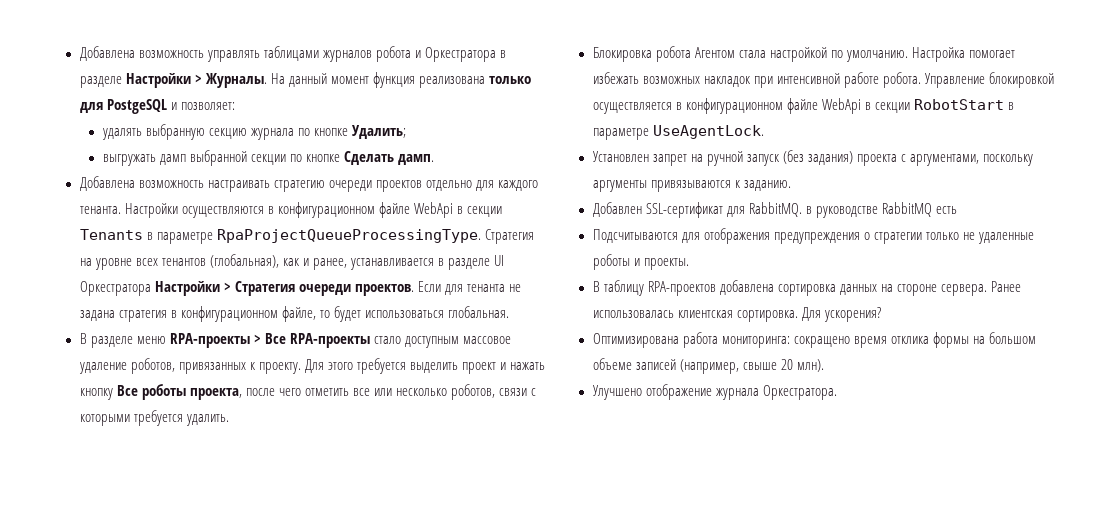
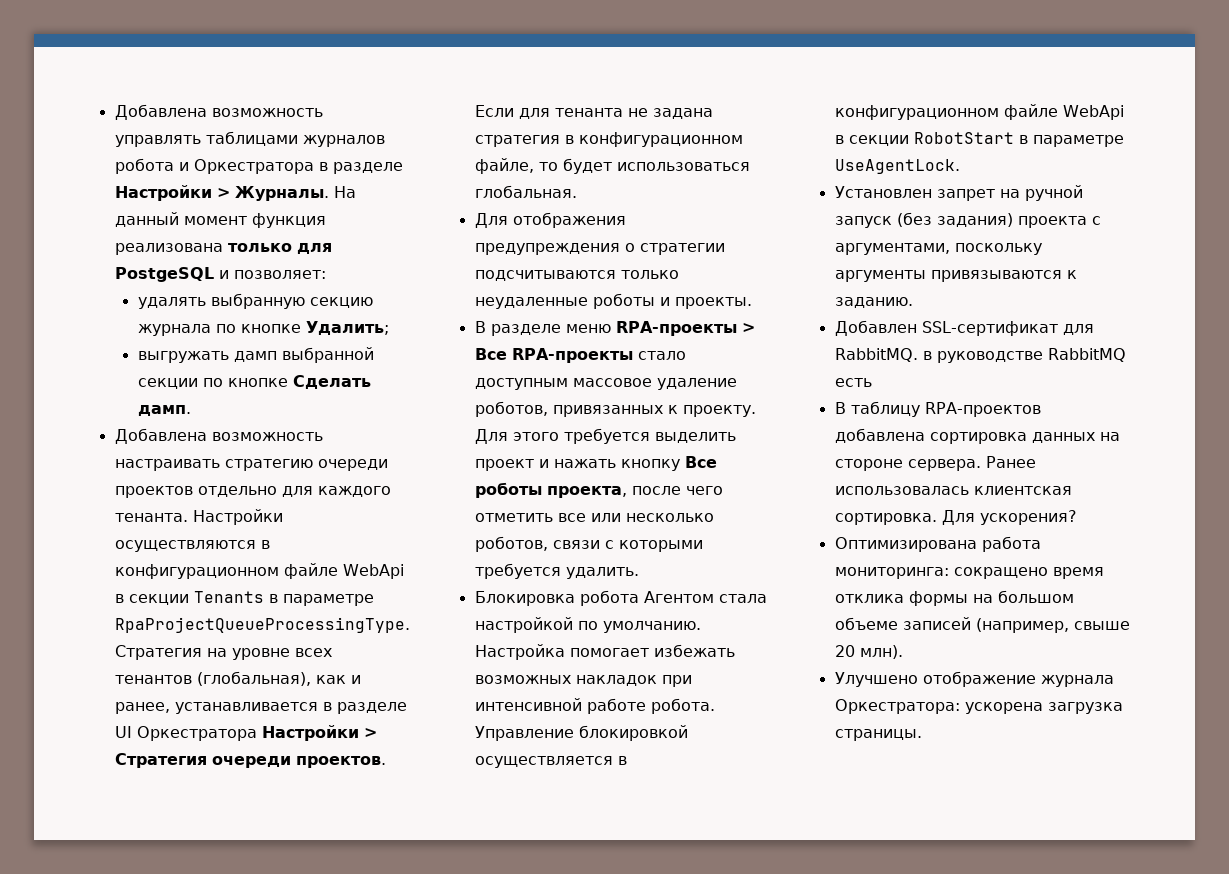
+ Для отображения предупреждения о стратегии подсчитываются только неудаленные роботы и проекты.
- Подсчитываются для отображения предупреждения о стратегии только не удаленные роботы и проекты.
- Улучшено отображение журнала Оркестратора.
+ Улучшено отображение журнала Оркестратора: ускорена загрузка страницы.

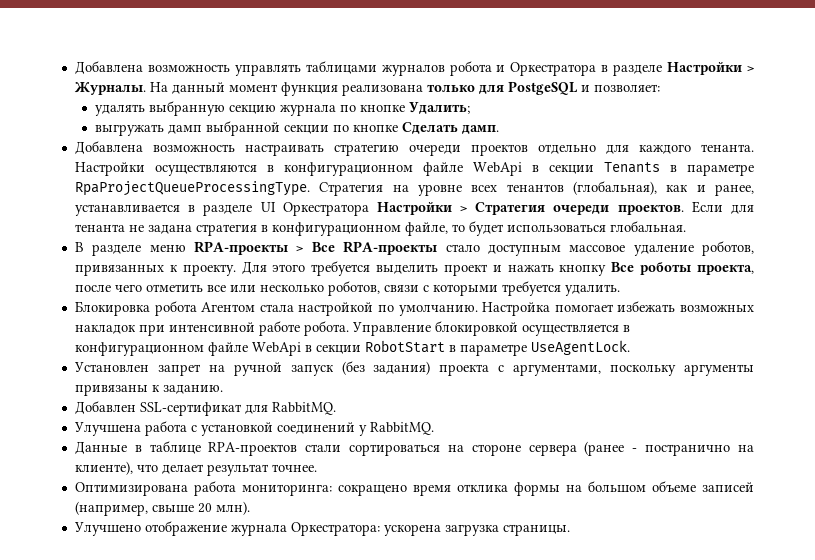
- Для отображения предупреждения о стратегии подсчитываются только неудаленные роботы и проекты.
- Установлен запрет на ручной запуск (без задания) проекта с аргументами, поскольку аргументы привязываются к заданию.
+ Установлен запрет на ручной запуск (без задания) проекта с аргументами, поскольку аргументы привязаны к заданию.
- Добавлен SSL-сертификат для RabbitMQ. в руководстве RabbitMQ есть
- В таблицу RPA-проектов добавлена сортировка данных на стороне сервера. Ранее использовалась клиентская сортировка. Для ускорения?
+ Добавлен SSL-сертификат для RabbitMQ.
+ Улучшена работа с установкой соединений у RabbitMQ.
+ Данные в таблице RPA-проектов стали сортироваться на стороне сервера (ранее - постранично на клиенте), что делает результат точнее.

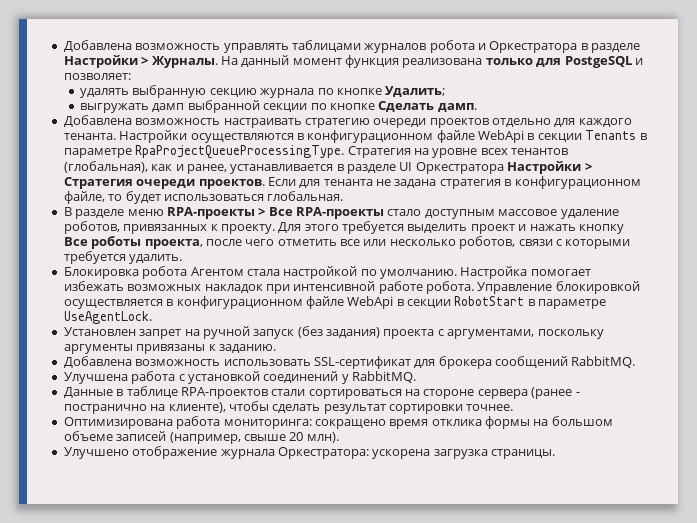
- Добавлен SSL-сертификат для RabbitMQ.
+ Добавлена возможность использовать SSL-сертификат для брокера сообщений RabbitMQ.
- Данные в таблице RPA-проектов стали сортироваться на стороне сервера (ранее - постранично на клиенте), что делает результат точнее.
+ Данные в таблице RPA-проектов стали сортироваться на стороне сервера (ранее - постранично на клиенте), чтобы сделать результат сортировки точнее.

